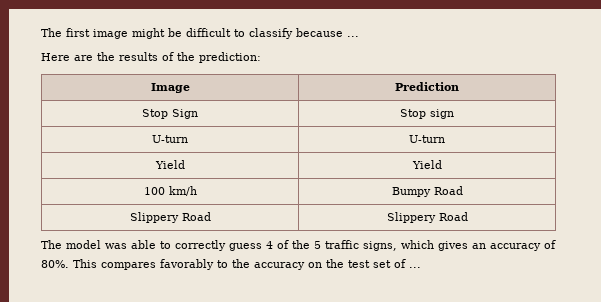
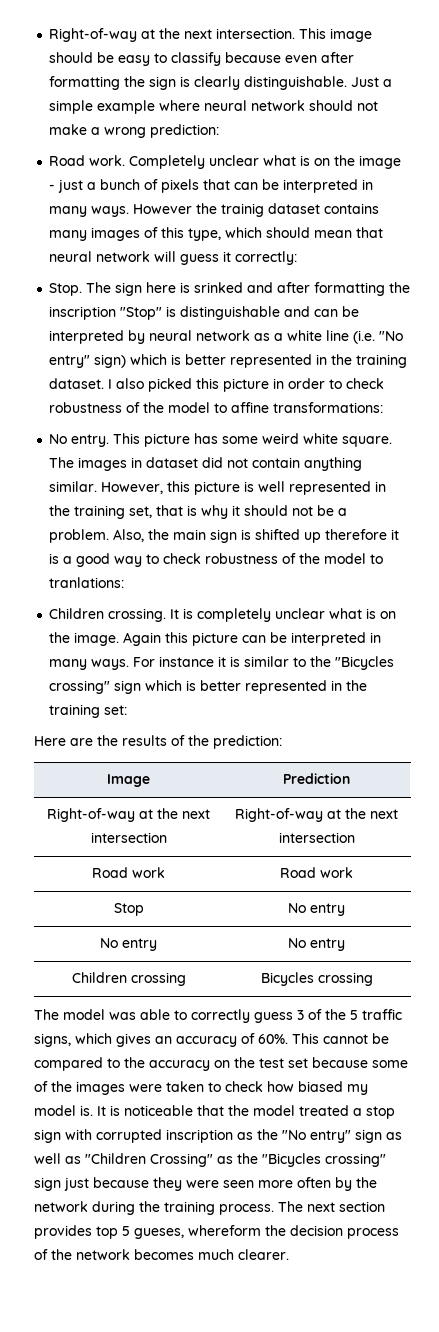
- The first image might be difficult to classify because ...
+ Right-of-way at the next intersection. This image should be easy to classify because even after formatting the sign is clearly distinguishable. Just a simple example where neural network should not make a wrong prediction:
+ Road work. Completely unclear what is on the image - just a bunch of pixels that can be interpreted in many ways. However the trainig dataset contains many images of this type, which should mean that neural network will guess it correctly:
+ Stop. The sign here is srinked and after formatting the inscription "Stop" is distinguishable and can be interpreted by neural network as a white line (i.e. "No entry" sign) which is better represented in the training dataset. I also picked this picture in order to check robustness of the model to affine transformations:
+ No entry. This picture has some weird white square. The images in dataset did not contain anything similar. However, this picture is well represented in the training set, that is why it should not be a problem. Also, the main sign is shifted up therefore it is a good way to check robustness of the model to tranlations:
+ Children crossing. It is completely unclear what is on the image. Again this picture can be interpreted in many ways. For instance it is similar to the "Bicycles crossing" sign which is better represented in the training set:
- Stop Sign | Stop sign
- U-turn | U-turn
- Yield | Yield
- 100 km/h | Bumpy Road
- Slippery Road | Slippery Road
+ Right-of-way at the next intersection | Right-of-way at the next intersection
+ Road work | Road work
+ Stop | No entry
+ No entry | No entry
+ Children crossing | Bicycles crossing
- The model was able to correctly guess 4 of the 5 traffic signs, which gives an accuracy of 80%. This compares favorably to the accuracy on the test set of ...
+ The model was able to correctly guess 3 of the 5 traffic signs, which gives an accuracy of 60%. This cannot be compared to the accuracy on the test set because some of the images were taken to check how biased my model is. It is noticeable that the model treated a stop sign with corrupted inscription as the "No entry" sign as well as "Children Crossing" as the "Bicycles crossing" sign just because they were seen more often by the network during the training process. The next section provides top 5 gueses, whereform the decision process of the network becomes much clearer.

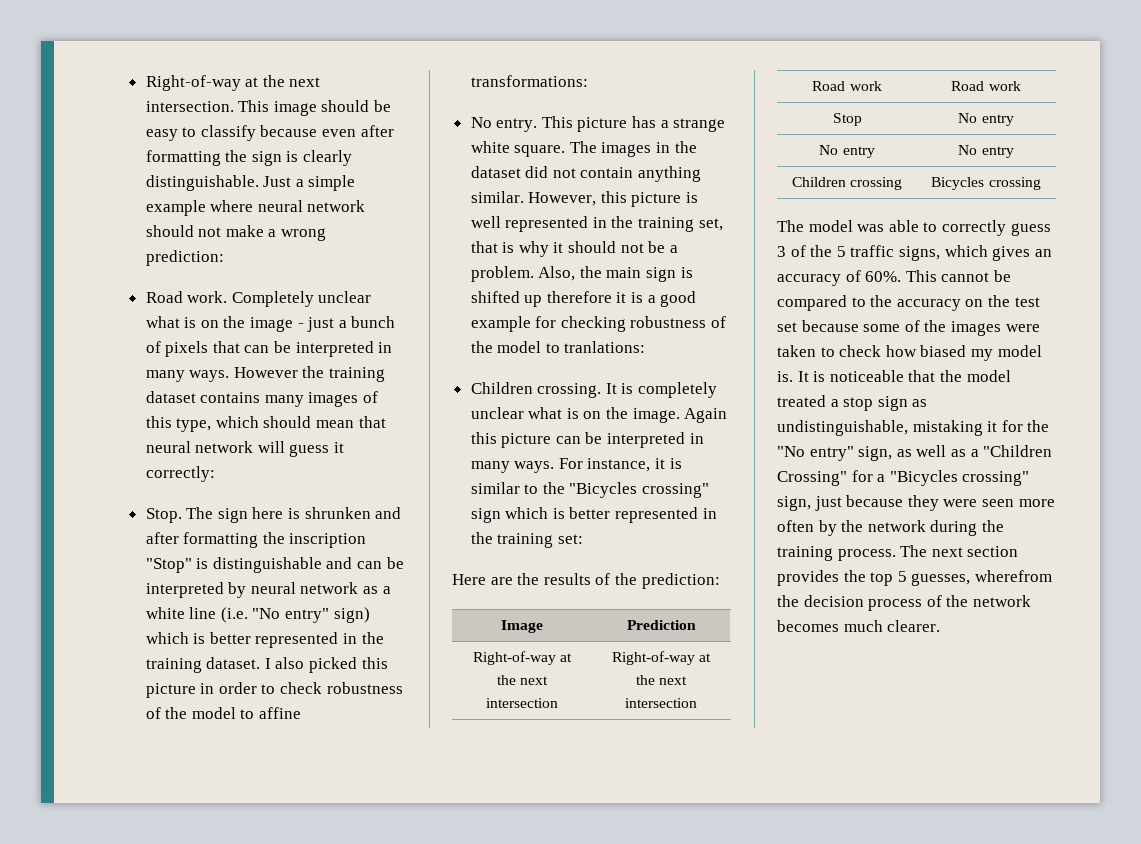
- However the trainig dataset contains many images of this type, which should mean that neural network will guess it correctly:
+ However the training dataset contains many images of this type, which should mean that neural network will guess it correctly:
- The sign here is srinked and after formatting the inscription "Stop" is distinguishable and can be interpreted by neural network as a white line (i.e. "No entry" sign) which is better represented in the training dataset.
+ The sign here is shrunken and after formatting the inscription "Stop" is distinguishable and can be interpreted by neural network as a white line (i.e. "No entry" sign) which is better represented in the training dataset.
- This picture has some weird white square.
+ This picture has a strange white square.
- The images in dataset did not contain anything similar.
+ The images in the dataset did not contain anything similar.
- Also, the main sign is shifted up therefore it is a good way to check robustness of the model to tranlations:
+ Also, the main sign is shifted up therefore it is a good example for checking robustness of the model to tranlations:
- For instance it is similar to the "Bicycles crossing" sign which is better represented in the training set:
+ For instance, it is similar to the "Bicycles crossing" sign which is better represented in the training set:
- It is noticeable that the model treated a stop sign with corrupted inscription as the "No entry" sign as well as "Children Crossing" as the "Bicycles crossing" sign just because they were seen more often by the network during the training process.
+ It is noticeable that the model treated a stop sign as undistinguishable, mistaking it for the "No entry" sign, as well as a "Children Crossing" for a "Bicycles crossing" sign, just because they were seen more often by the network during the training process.
- The next section provides top 5 gueses, whereform the decision process of the network becomes much clearer.
+ The next section provides the top 5 guesses, wherefrom the decision process of the network becomes much clearer.

